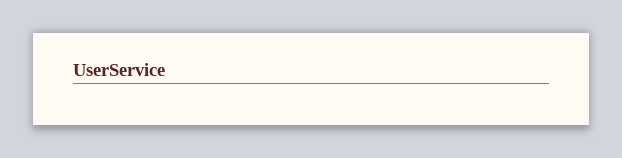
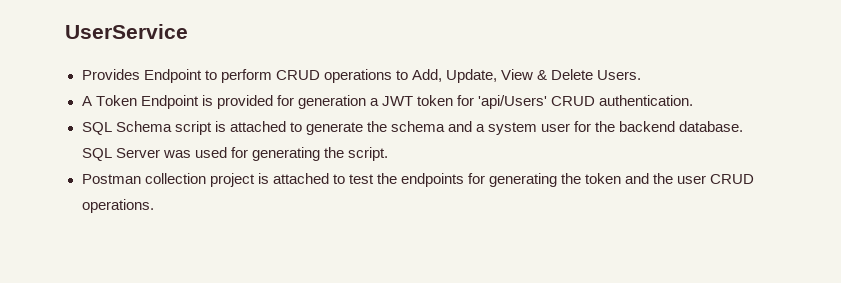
+ Provides Endpoint to perform CRUD operations to Add, Update, View & Delete Users.
+ A Token Endpoint is provided for generation a JWT token for 'api/Users' CRUD authentication.
+ SQL Schema script is attached to generate the schema and a system user for the backend database. SQL Server was used for generating the script.
+ Postman collection project is attached to test the endpoints for generating the token and the user CRUD operations.

